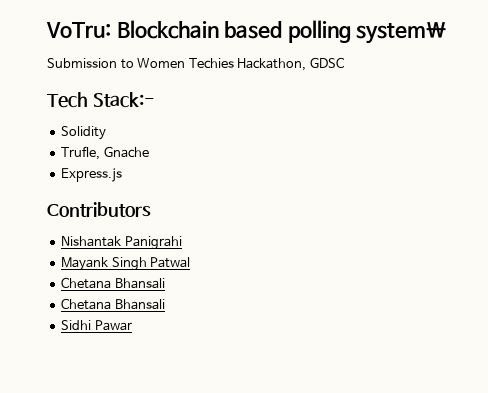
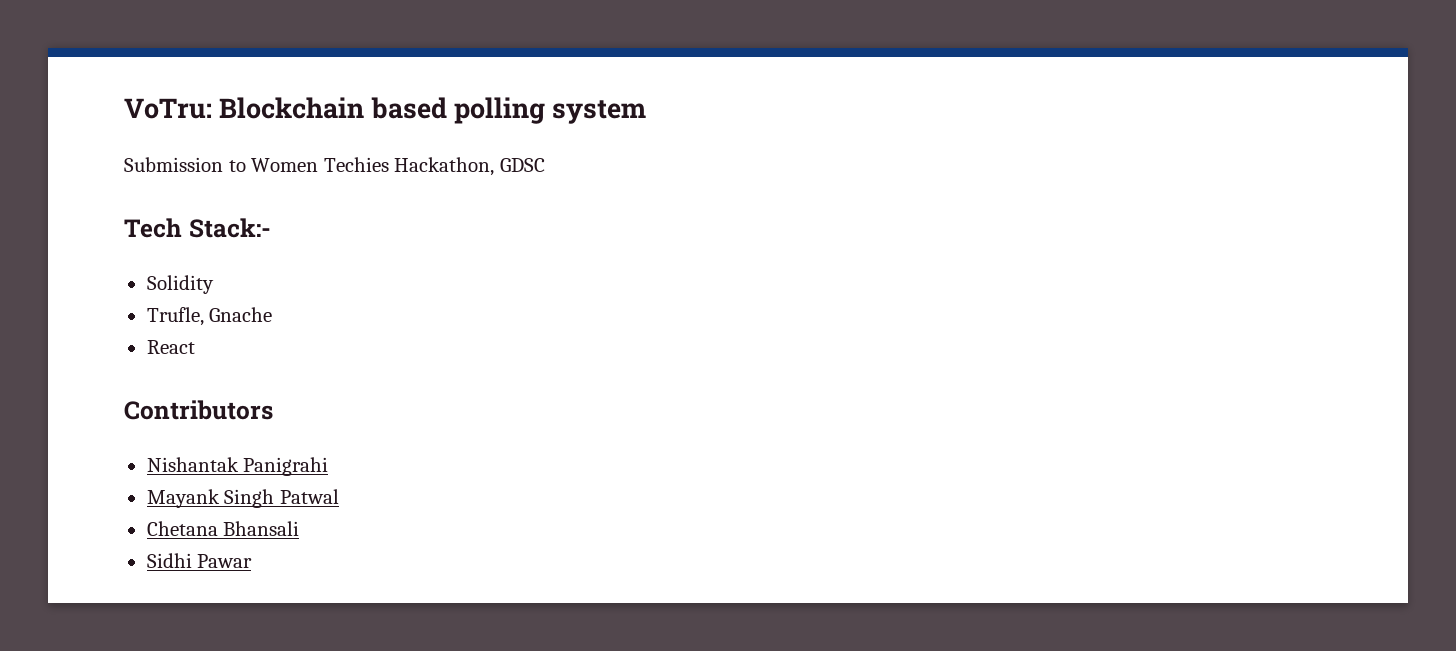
- VoTru: Blockchain based polling system\
+ VoTru: Blockchain based polling system
- Express.js
+ React
  Mayank Singh Patwal
- Chetana Bhansali

